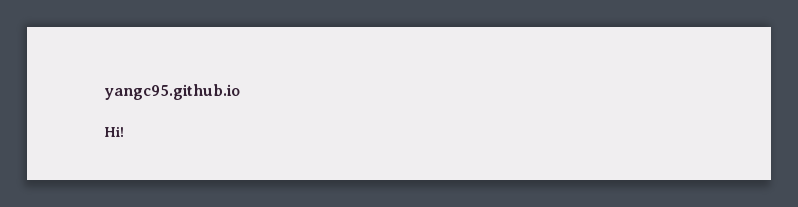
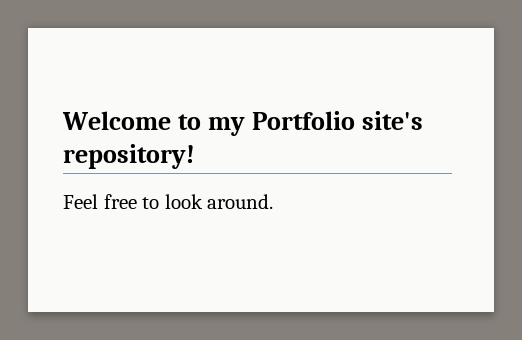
- yangc95.github.io
- Hi!
+ Welcome to my Portfolio site's repository!
+ Feel free to look around.

